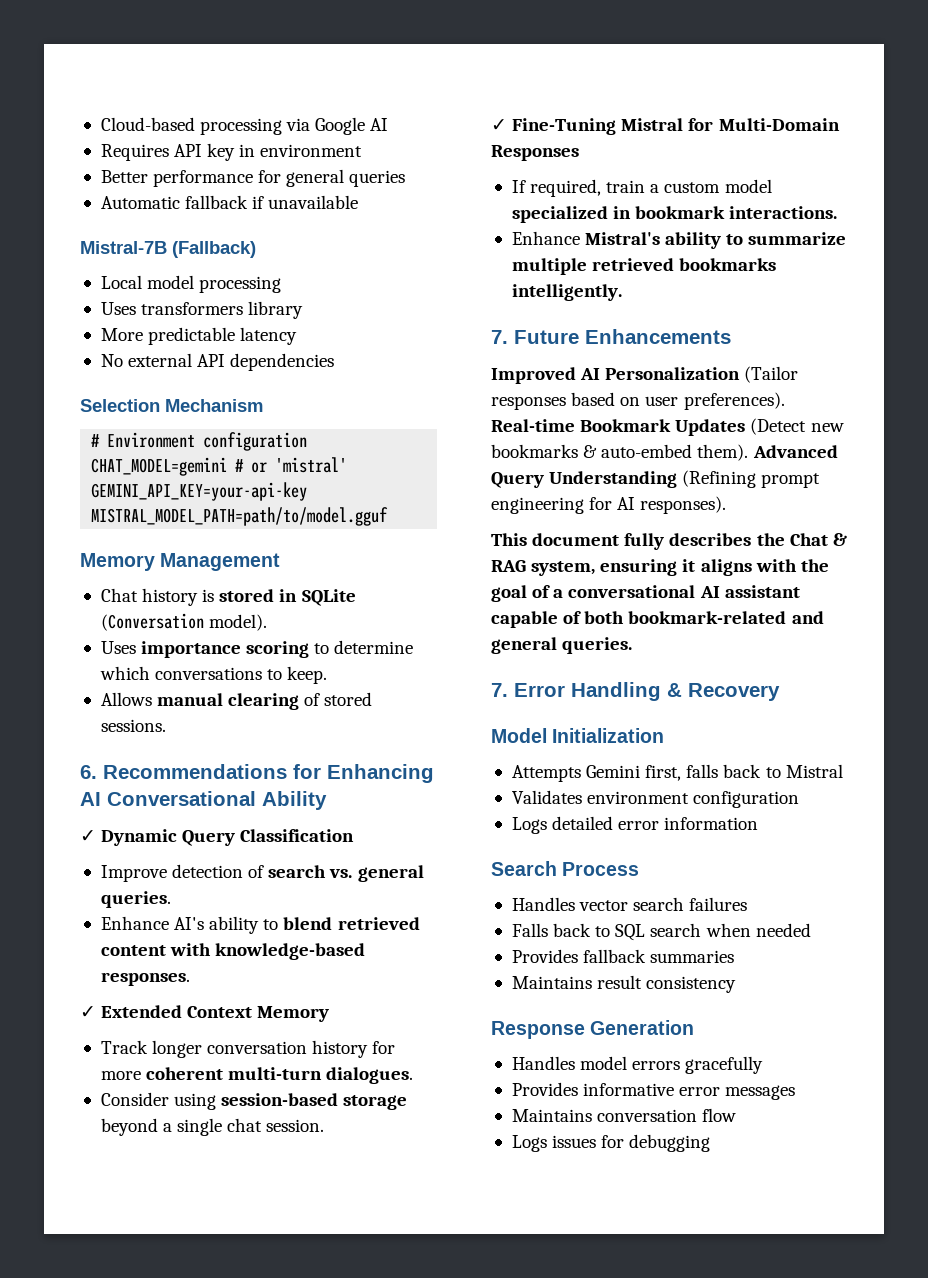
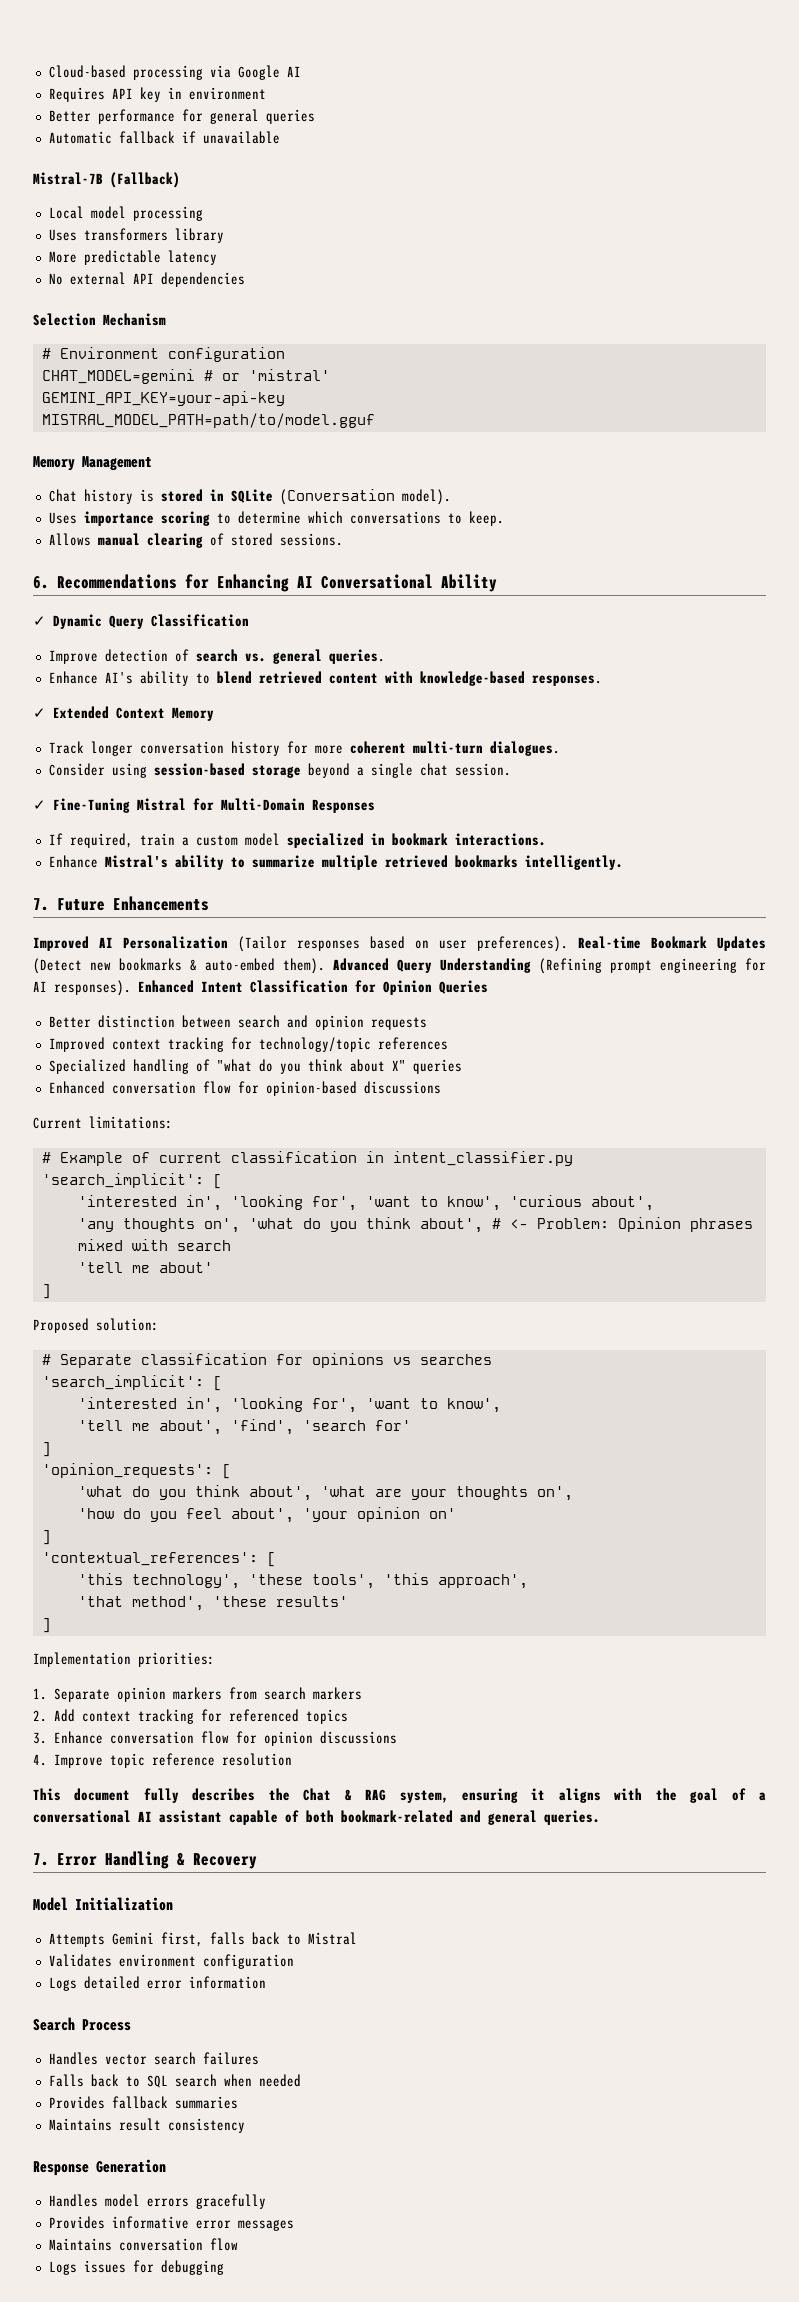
+ Enhanced Intent Classification for Opinion Queries
+ Better distinction between search and opinion requests
+ Improved context tracking for technology/topic references
+ Specialized handling of "what do you think about X" queries
+ Enhanced conversation flow for opinion-based discussions
+ Current limitations:
+ # Example of current classification in intent_classifier.py
+ 'search_implicit': [
+ 'interested in', 'looking for', 'want to know', 'curious about',
+ 'any thoughts on', 'what do you think about', # <- Problem: Opinion phrases mixed with search
+ 'tell me about'
+ ]
+ Proposed solution:
+ # Separate classification for opinions vs searches
+ 'search_implicit': [
+ 'interested in', 'looking for', 'want to know',
+ 'tell me about', 'find', 'search for'
+ ]
+ 'opinion_requests': [
+ 'what do you think about', 'what are your thoughts on',
+ 'how do you feel about', 'your opinion on'
+ ]
+ 'contextual_references': [
+ 'this technology', 'these tools', 'this approach',
+ 'that method', 'these results'
+ ]
+ Implementation priorities:
+ 1. Separate opinion markers from search markers
+ 2. Add context tracking for referenced topics
+ 3. Enhance conversation flow for opinion discussions
+ 4. Improve topic reference resolution

